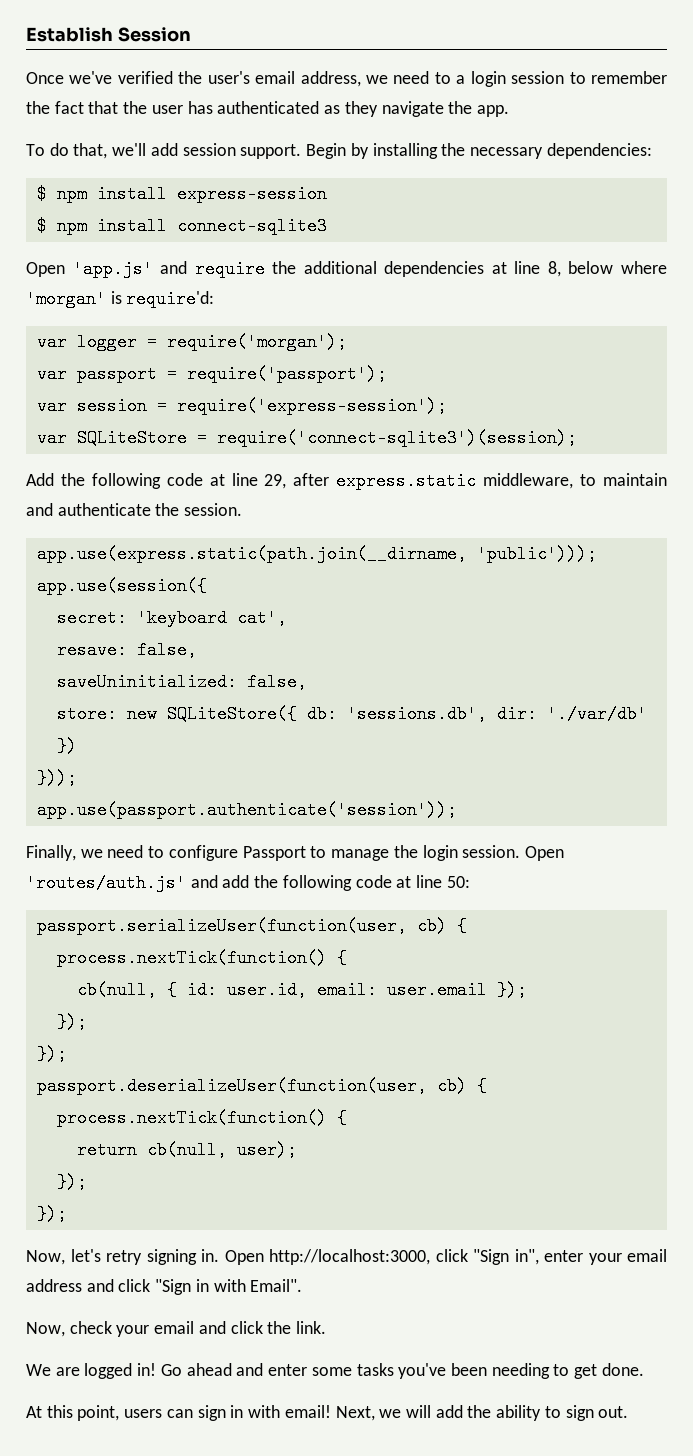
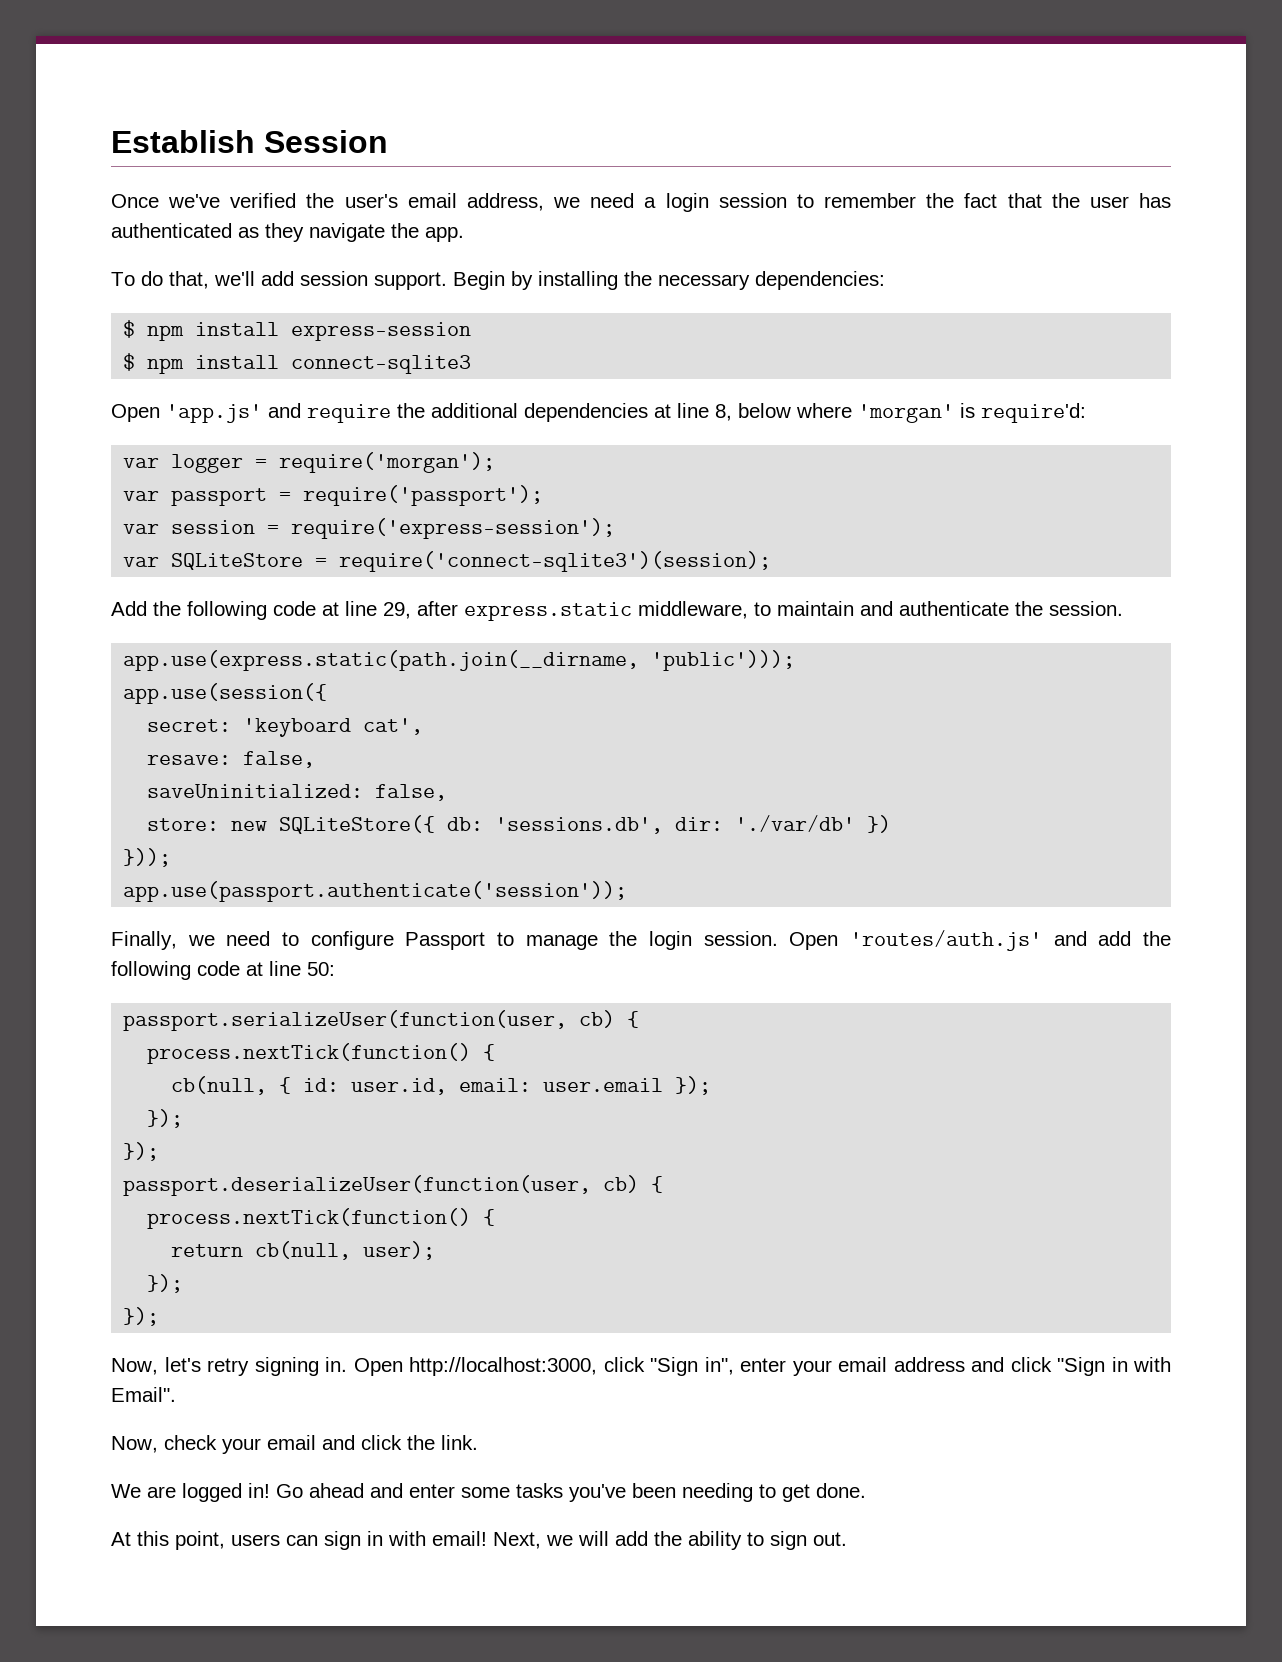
- Once we've verified the user's email address, we need to a login session to remember the fact that the user has authenticated as they navigate the app.
+ Once we've verified the user's email address, we need a login session to remember the fact that the user has authenticated as they navigate the app.

